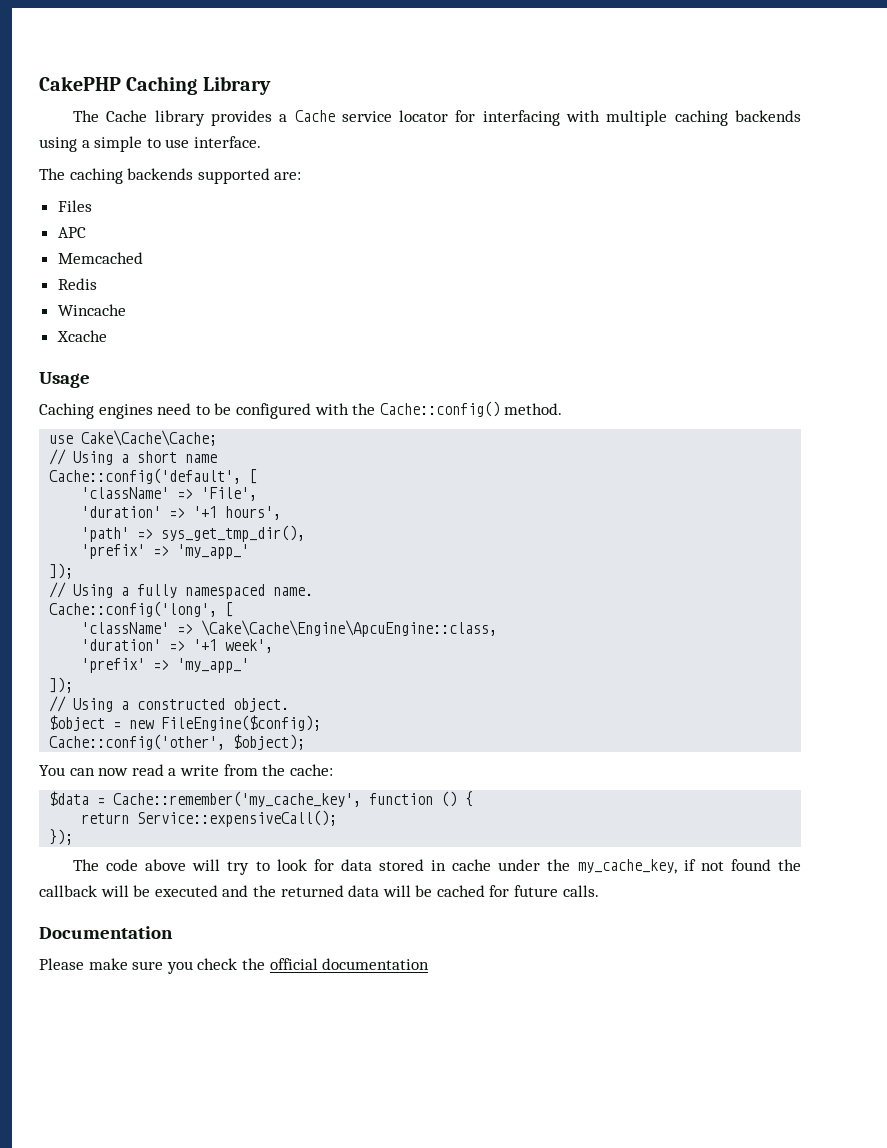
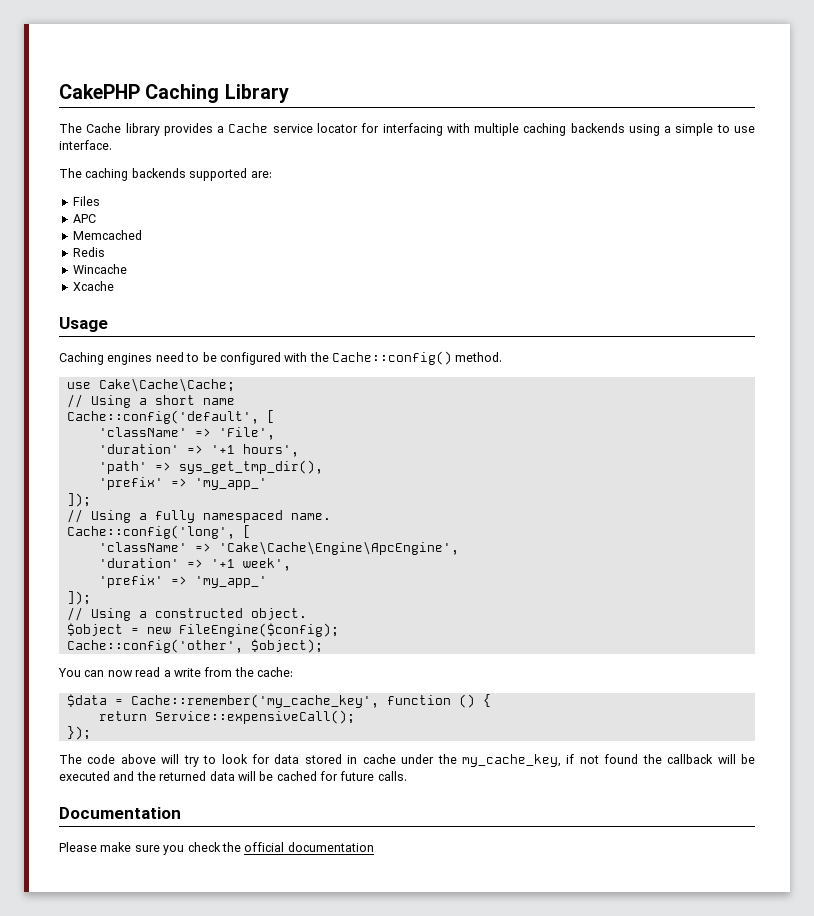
- 'className' => \Cake\Cache\Engine\ApcuEngine::class,
+ 'className' => 'Cake\Cache\Engine\ApcEngine',

